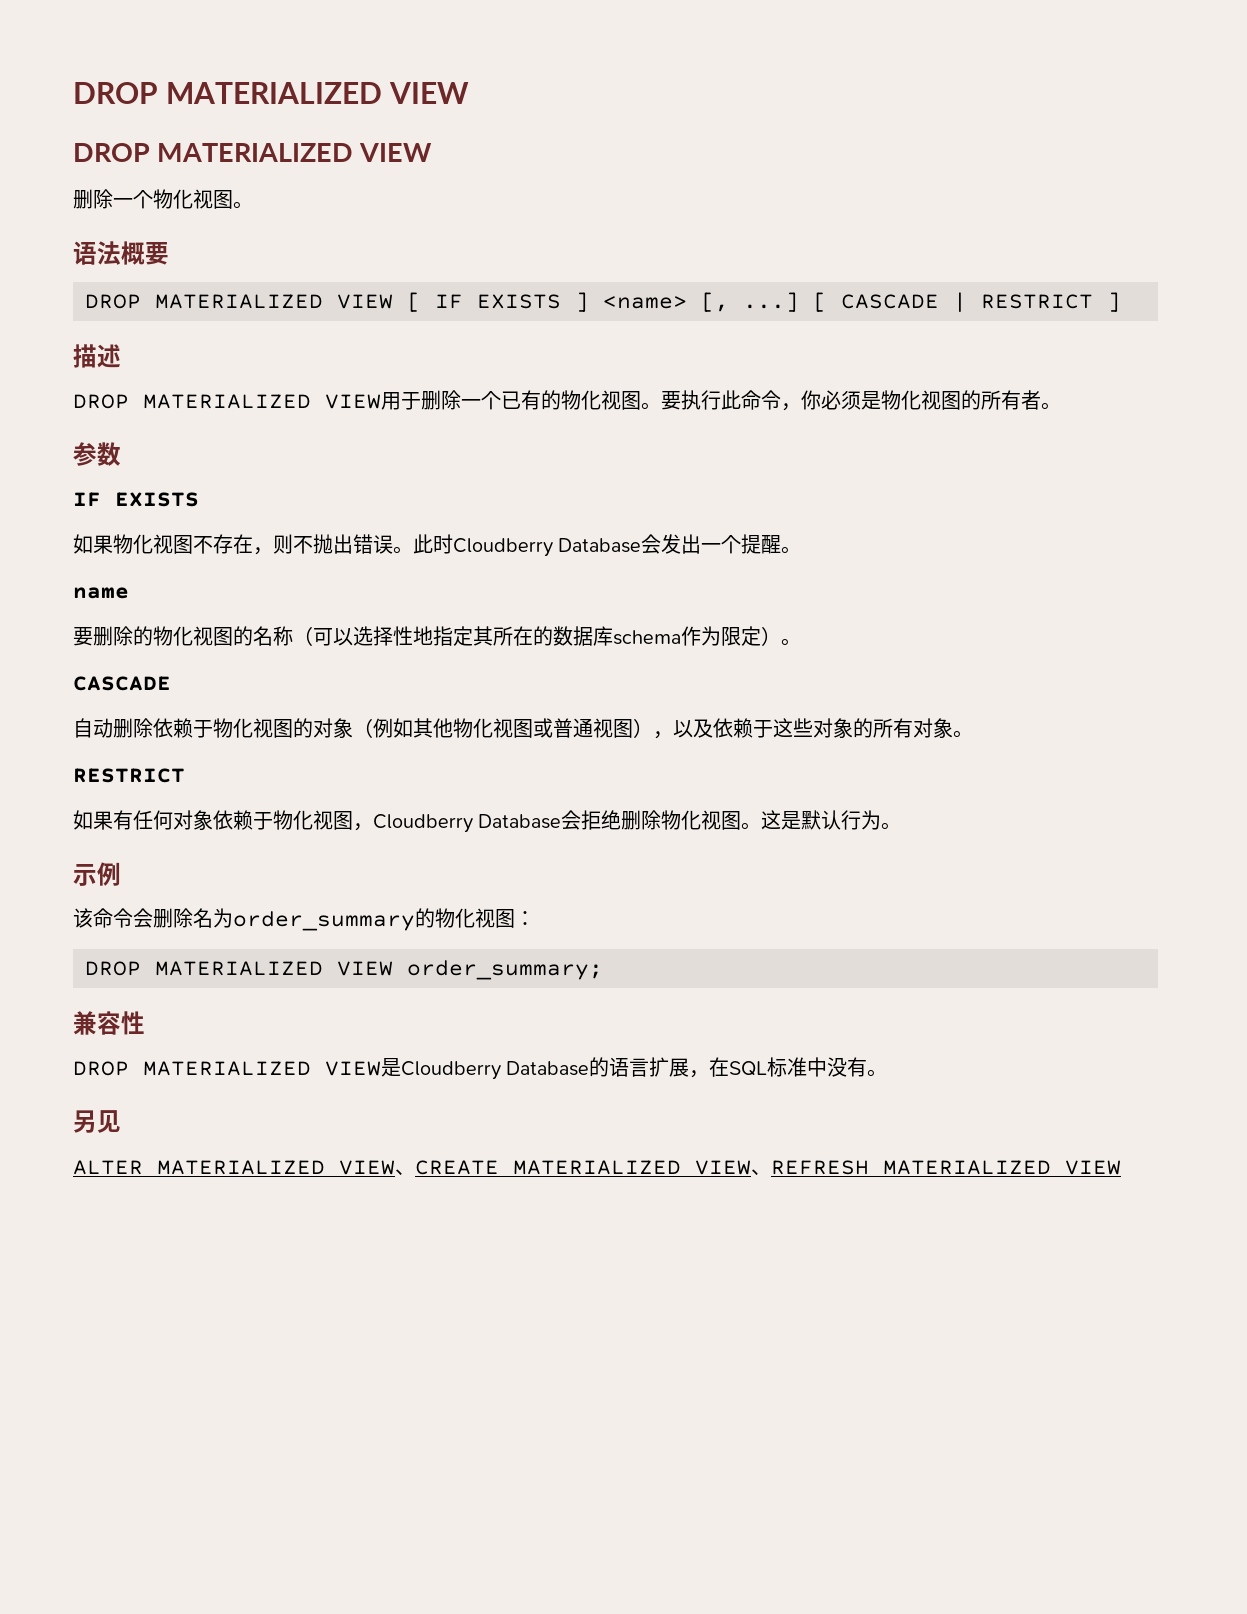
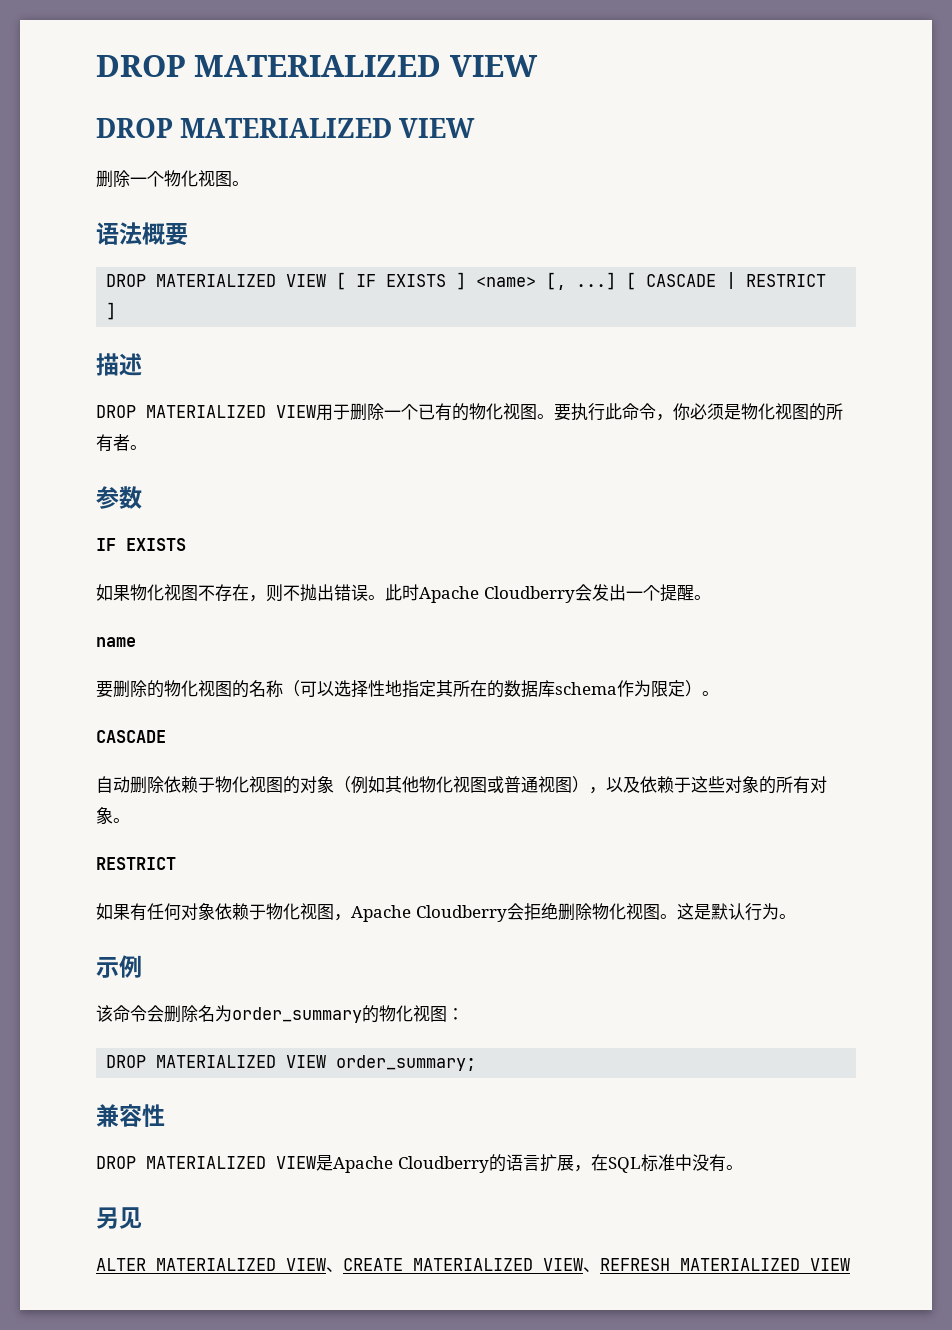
- 此时Cloudberry Database会发出一个提醒。
+ 此时Apache Cloudberry会发出一个提醒。
- 如果有任何对象依赖于物化视图，Cloudberry Database会拒绝删除物化视图。
+ 如果有任何对象依赖于物化视图，Apache Cloudberry会拒绝删除物化视图。
- DROP MATERIALIZED VIEW是Cloudberry Database的语言扩展，在SQL标准中没有。
+ DROP MATERIALIZED VIEW是Apache Cloudberry的语言扩展，在SQL标准中没有。

